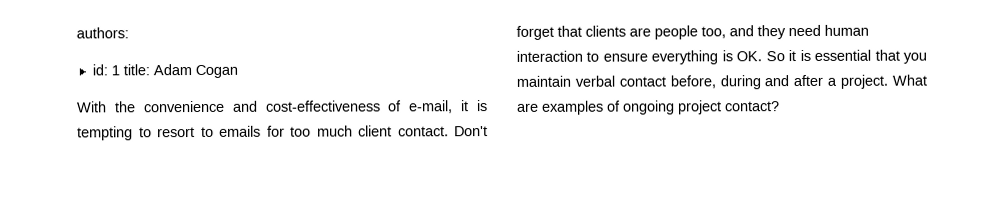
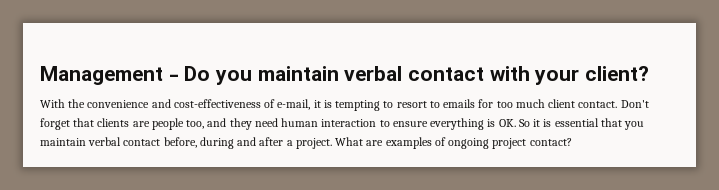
- authors:
- id: 1 title: Adam Cogan
+ Management - Do you maintain verbal contact with your client?

